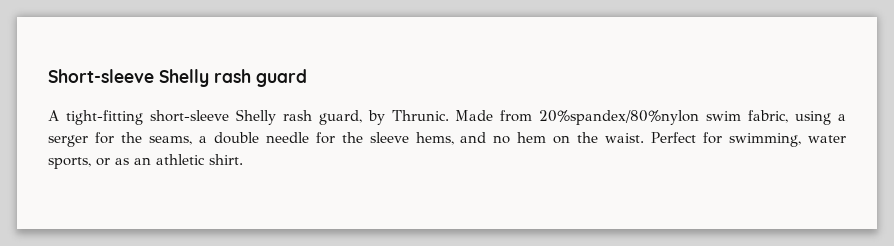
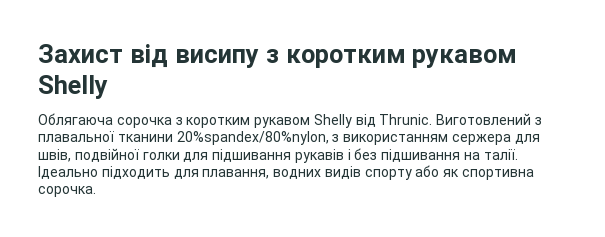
- Short-sleeve Shelly rash guard
- A tight-fitting short-sleeve Shelly rash guard, by Thrunic. Made from 20%spandex/80%nylon swim fabric, using a serger for the seams, a double needle for the sleeve hems, and no hem on the waist. Perfect for swimming, water sports, or as an athletic shirt.
+ Захист від висипу з коротким рукавом Shelly
+ Облягаюча сорочка з коротким рукавом Shelly від Thrunic. Виготовлений з плавальної тканини 20%spandex/80%nylon, з використанням сержера для швів, подвійної голки для підшивання рукавів і без підшивання на талії. Ідеально підходить для плавання, водних видів спорту або як спортивна сорочка.

